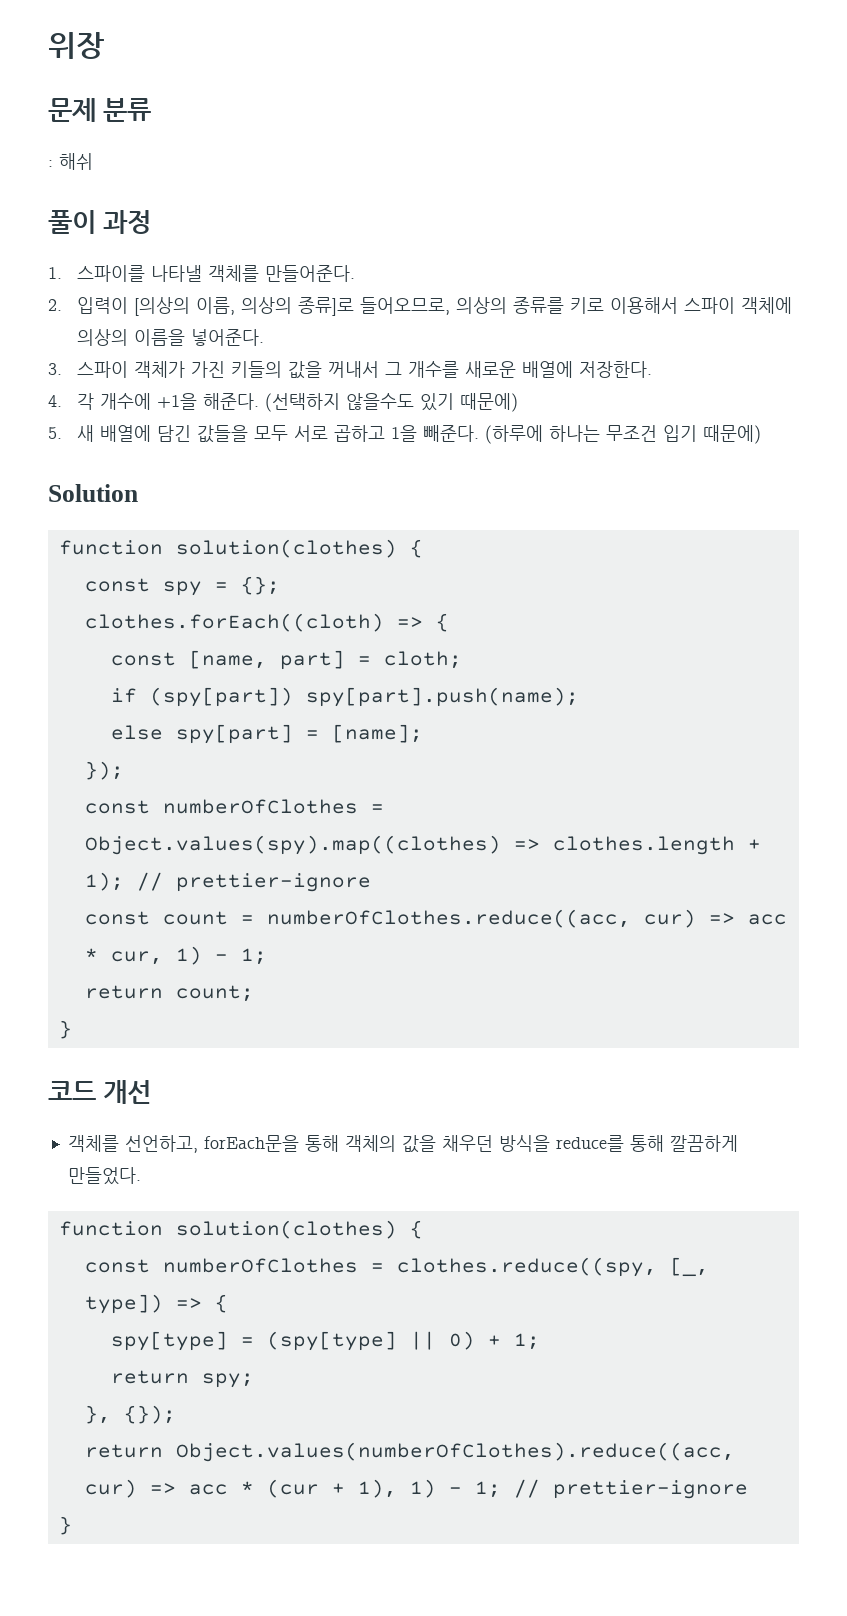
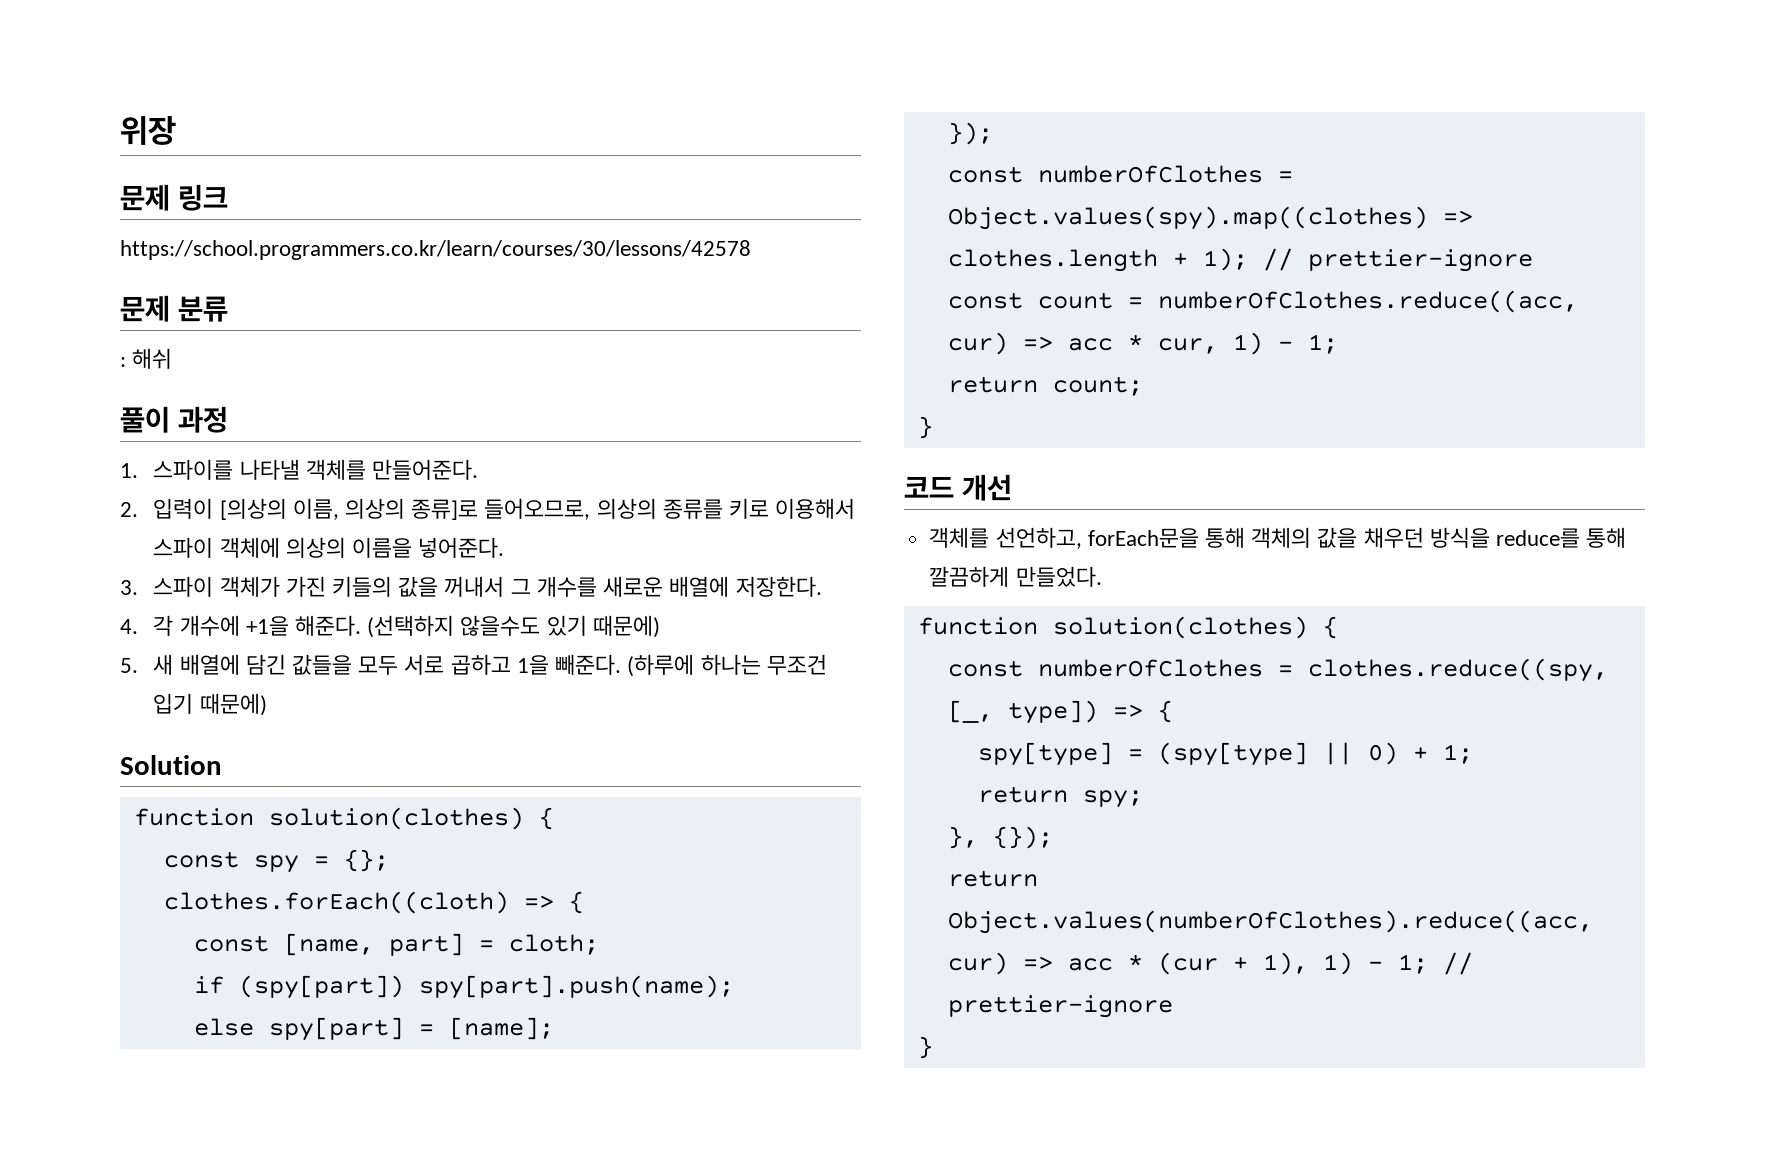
+ 문제 링크
+ https://school.programmers.co.kr/learn/courses/30/lessons/42578

